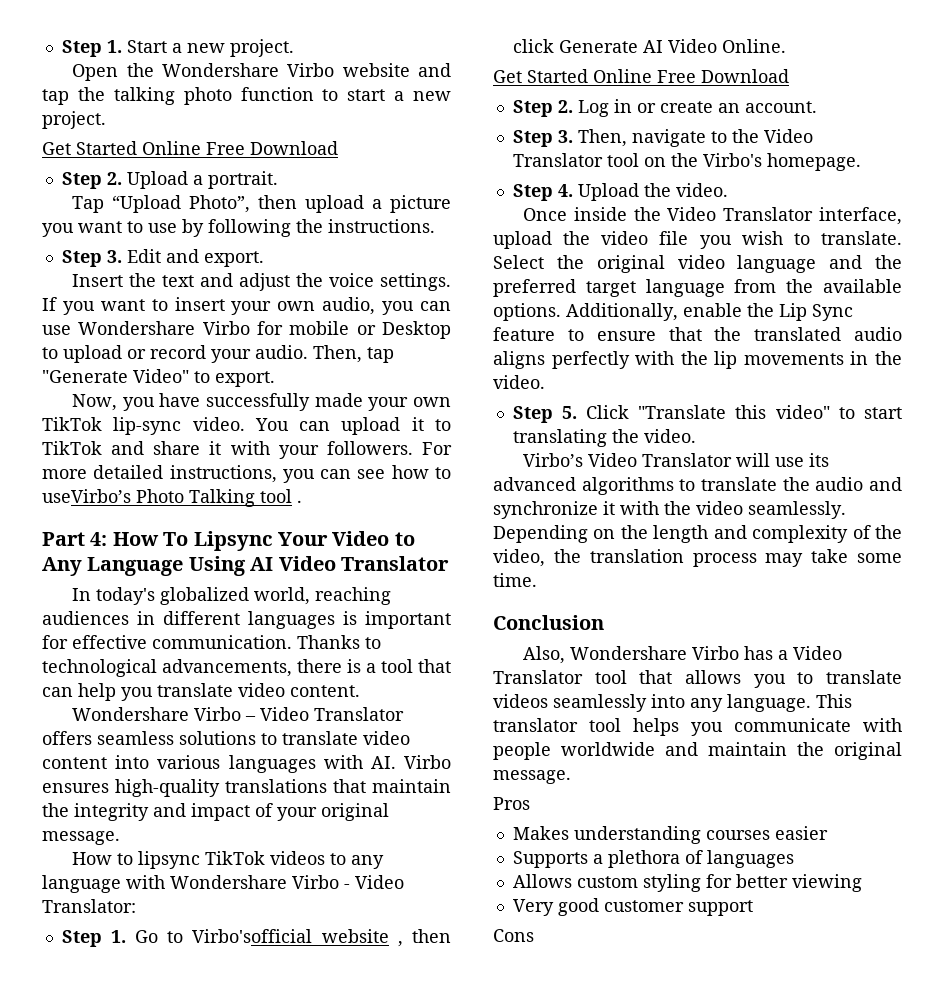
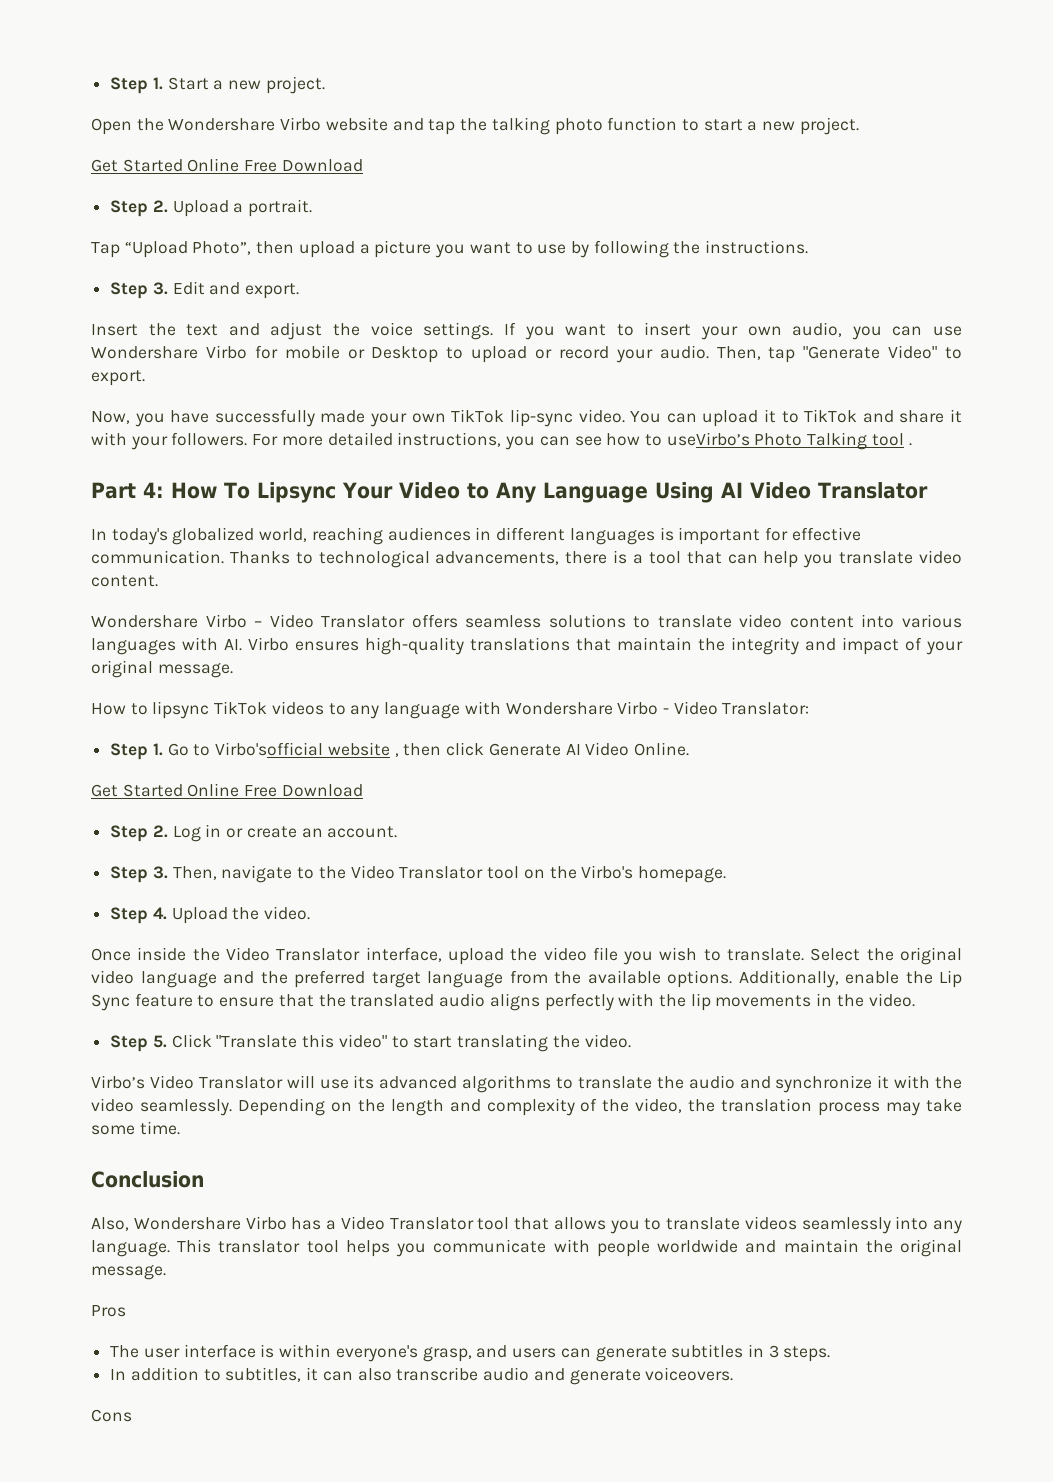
- Makes understanding courses easier
- Supports a plethora of languages
- Allows custom styling for better viewing
- Very good customer support
+ The user interface is within everyone's grasp, and users can generate subtitles in 3 steps.
+ In addition to subtitles, it can also transcribe audio and generate voiceovers.

